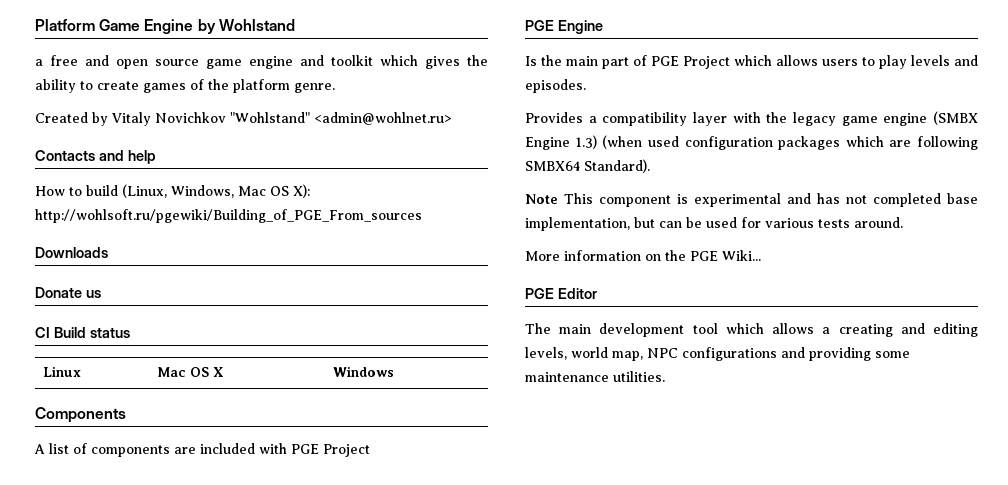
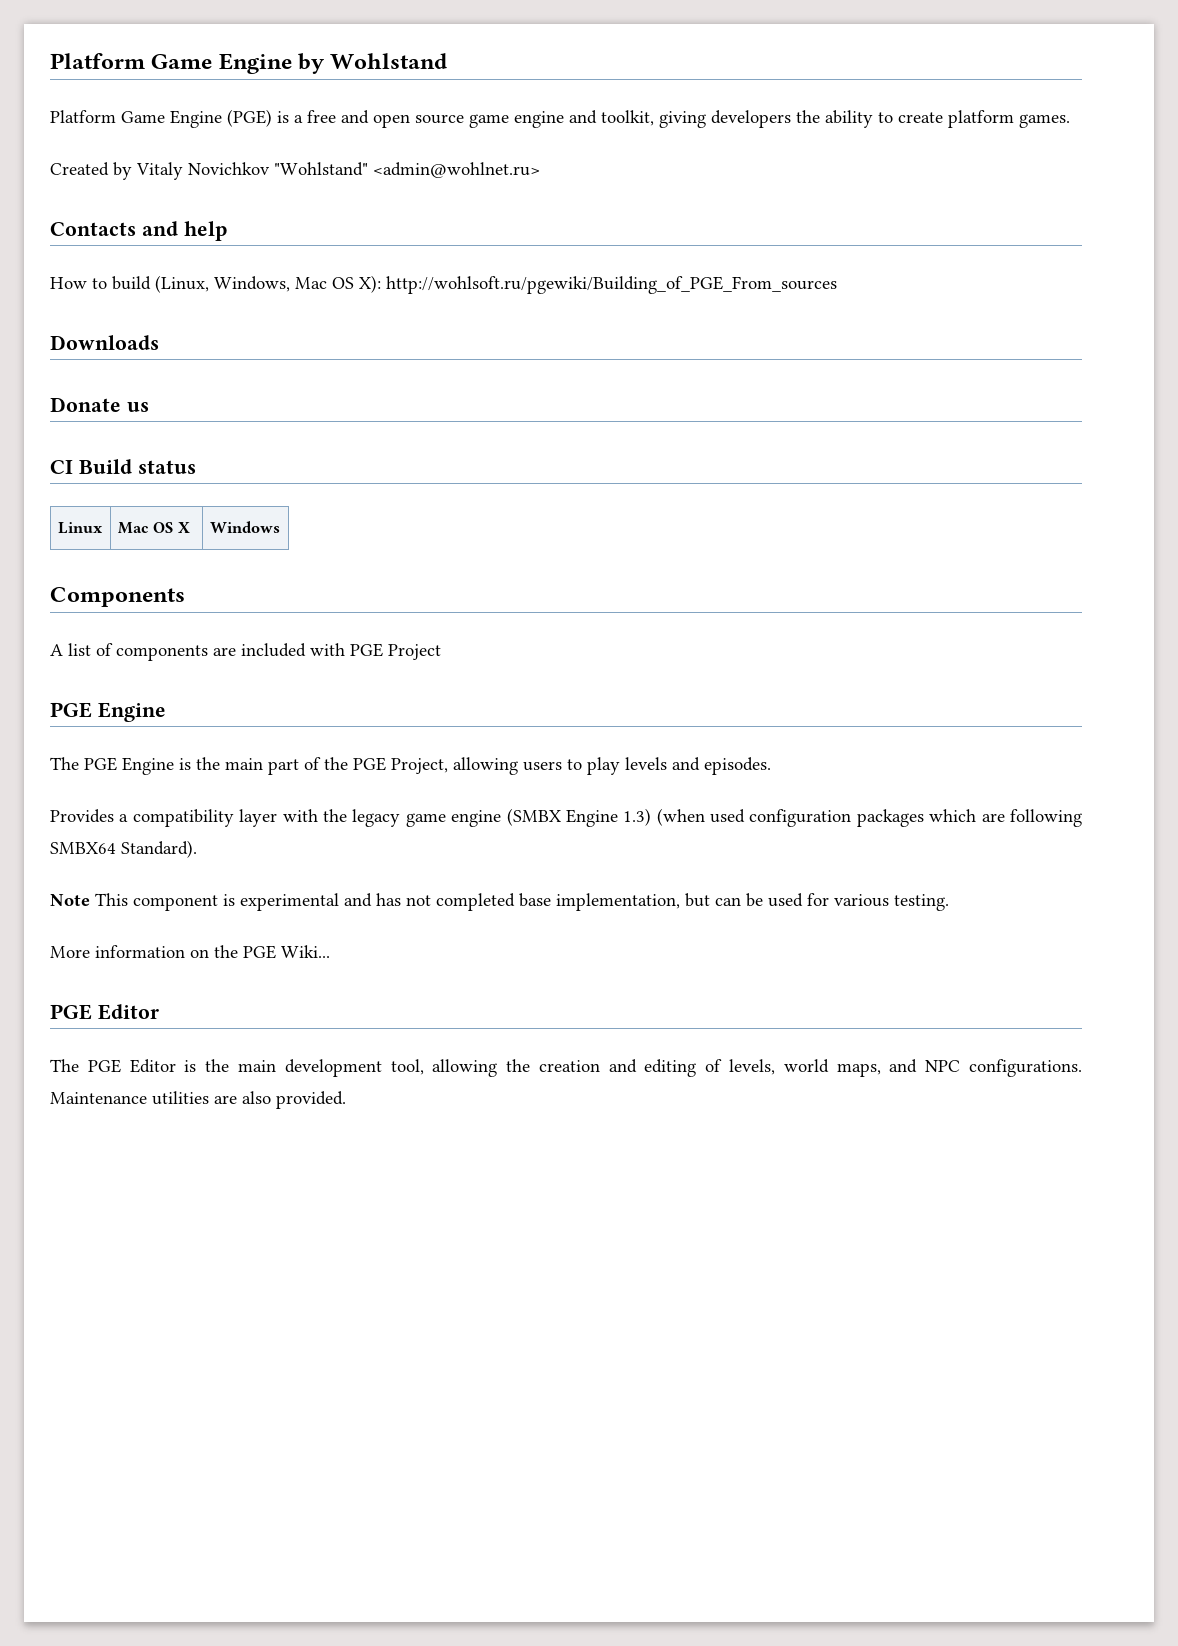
- a free and open source game engine and toolkit which gives the ability to create games of the platform genre.
+ Platform Game Engine (PGE) is a free and open source game engine and toolkit, giving developers the ability to create platform games.
- Is the main part of PGE Project which allows users to play levels and episodes.
+ The PGE Engine is the main part of the PGE Project, allowing users to play levels and episodes.
- Note This component is experimental and has not completed base implementation, but can be used for various tests around.
+ Note This component is experimental and has not completed base implementation, but can be used for various testing.
- The main development tool which allows a creating and editing levels, world map, NPC configurations and providing some maintenance utilities.
+ The PGE Editor is the main development tool, allowing the creation and editing of levels, world maps, and NPC configurations. Maintenance utilities are also provided.

